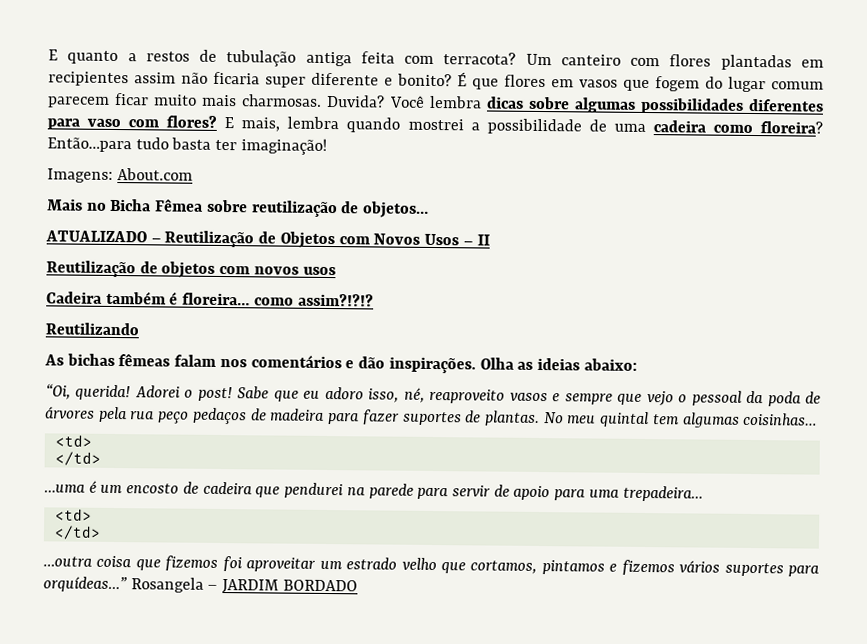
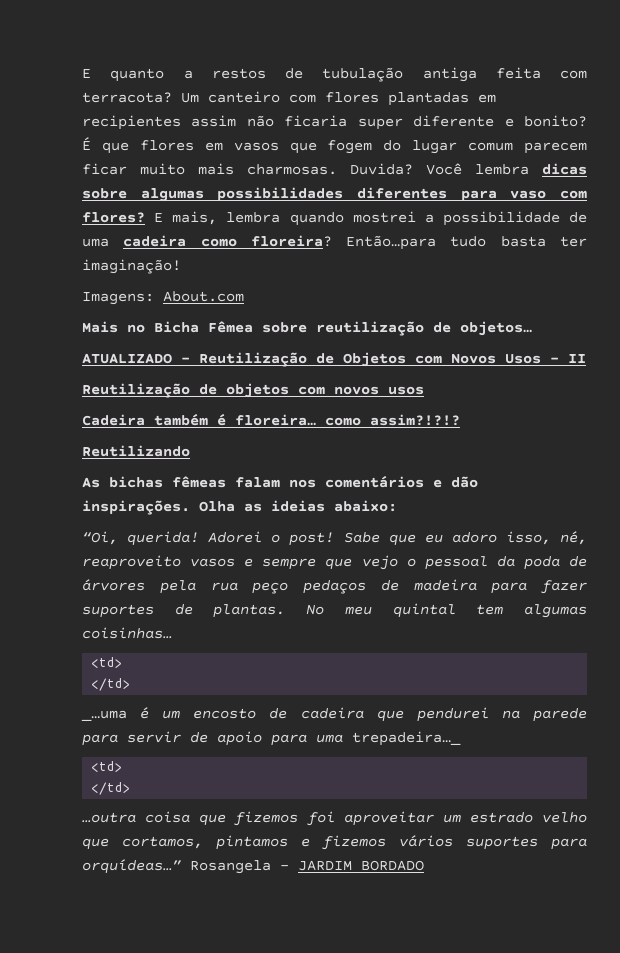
- …uma é um encosto de cadeira que pendurei na parede para servir de apoio para uma trepadeira…
+ _…uma é um encosto de cadeira que pendurei na parede para servir de apoio para uma trepadeira…_

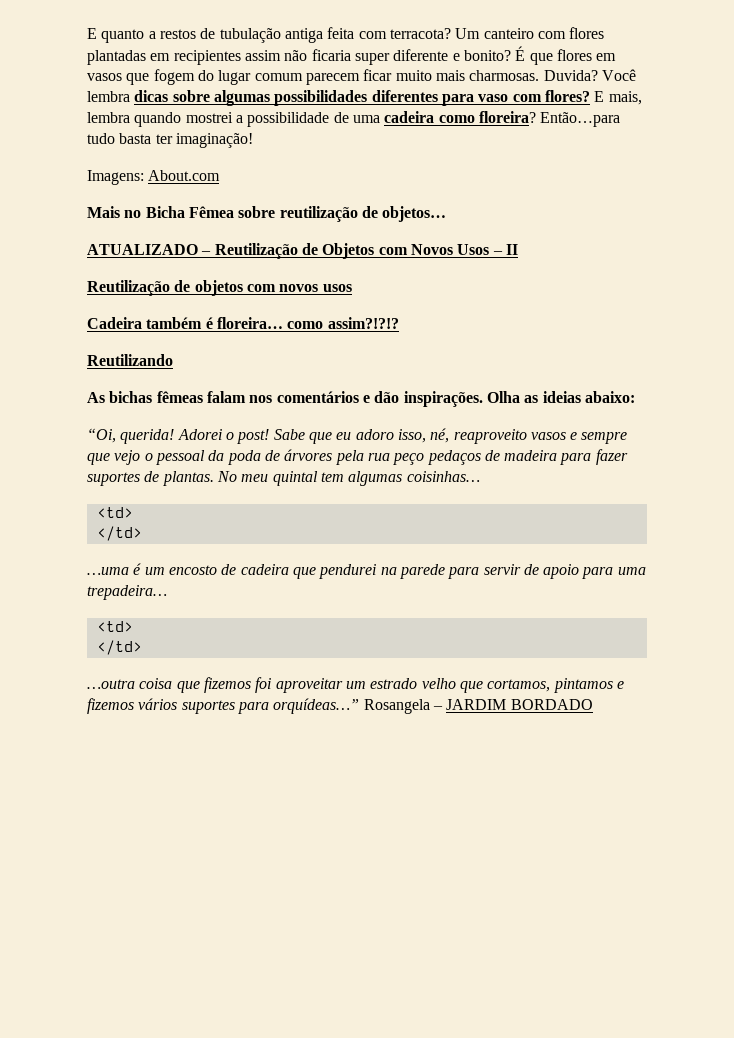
- _…uma é um encosto de cadeira que pendurei na parede para servir de apoio para uma trepadeira…_
+ …uma é um encosto de cadeira que pendurei na parede para servir de apoio para uma trepadeira…

